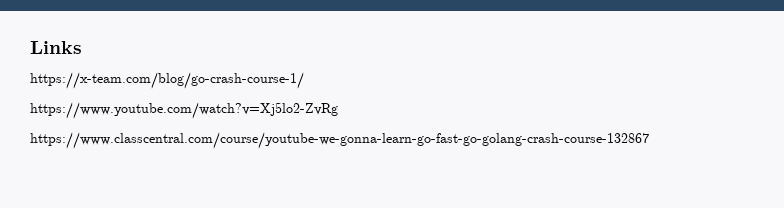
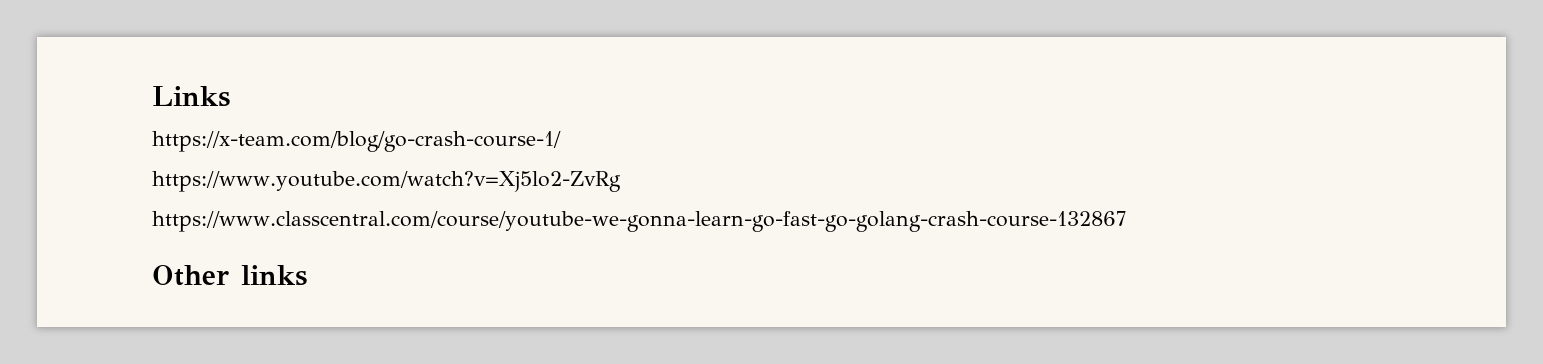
+ Other links

